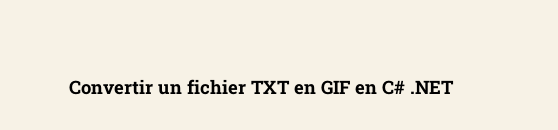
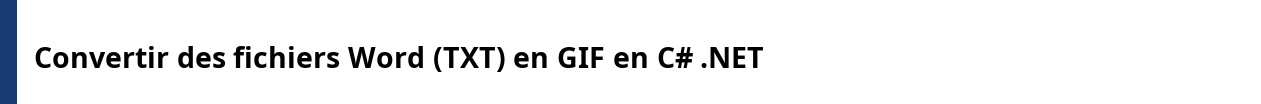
- Convertir un fichier TXT en GIF en C# .NET
+ Convertir des fichiers Word (TXT) en GIF en C# .NET

